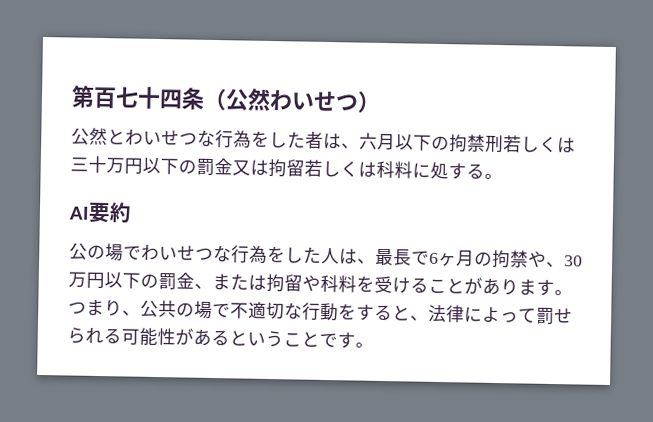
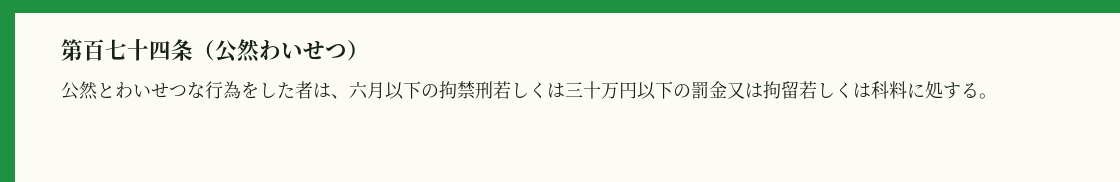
- AI要約
- 公の場でわいせつな行為をした人は、最長で6ヶ月の拘禁や、30万円以下の罰金、または拘留や科料を受けることがあります。つまり、公共の場で不適切な行動をすると、法律によって罰せられる可能性があるということです。

